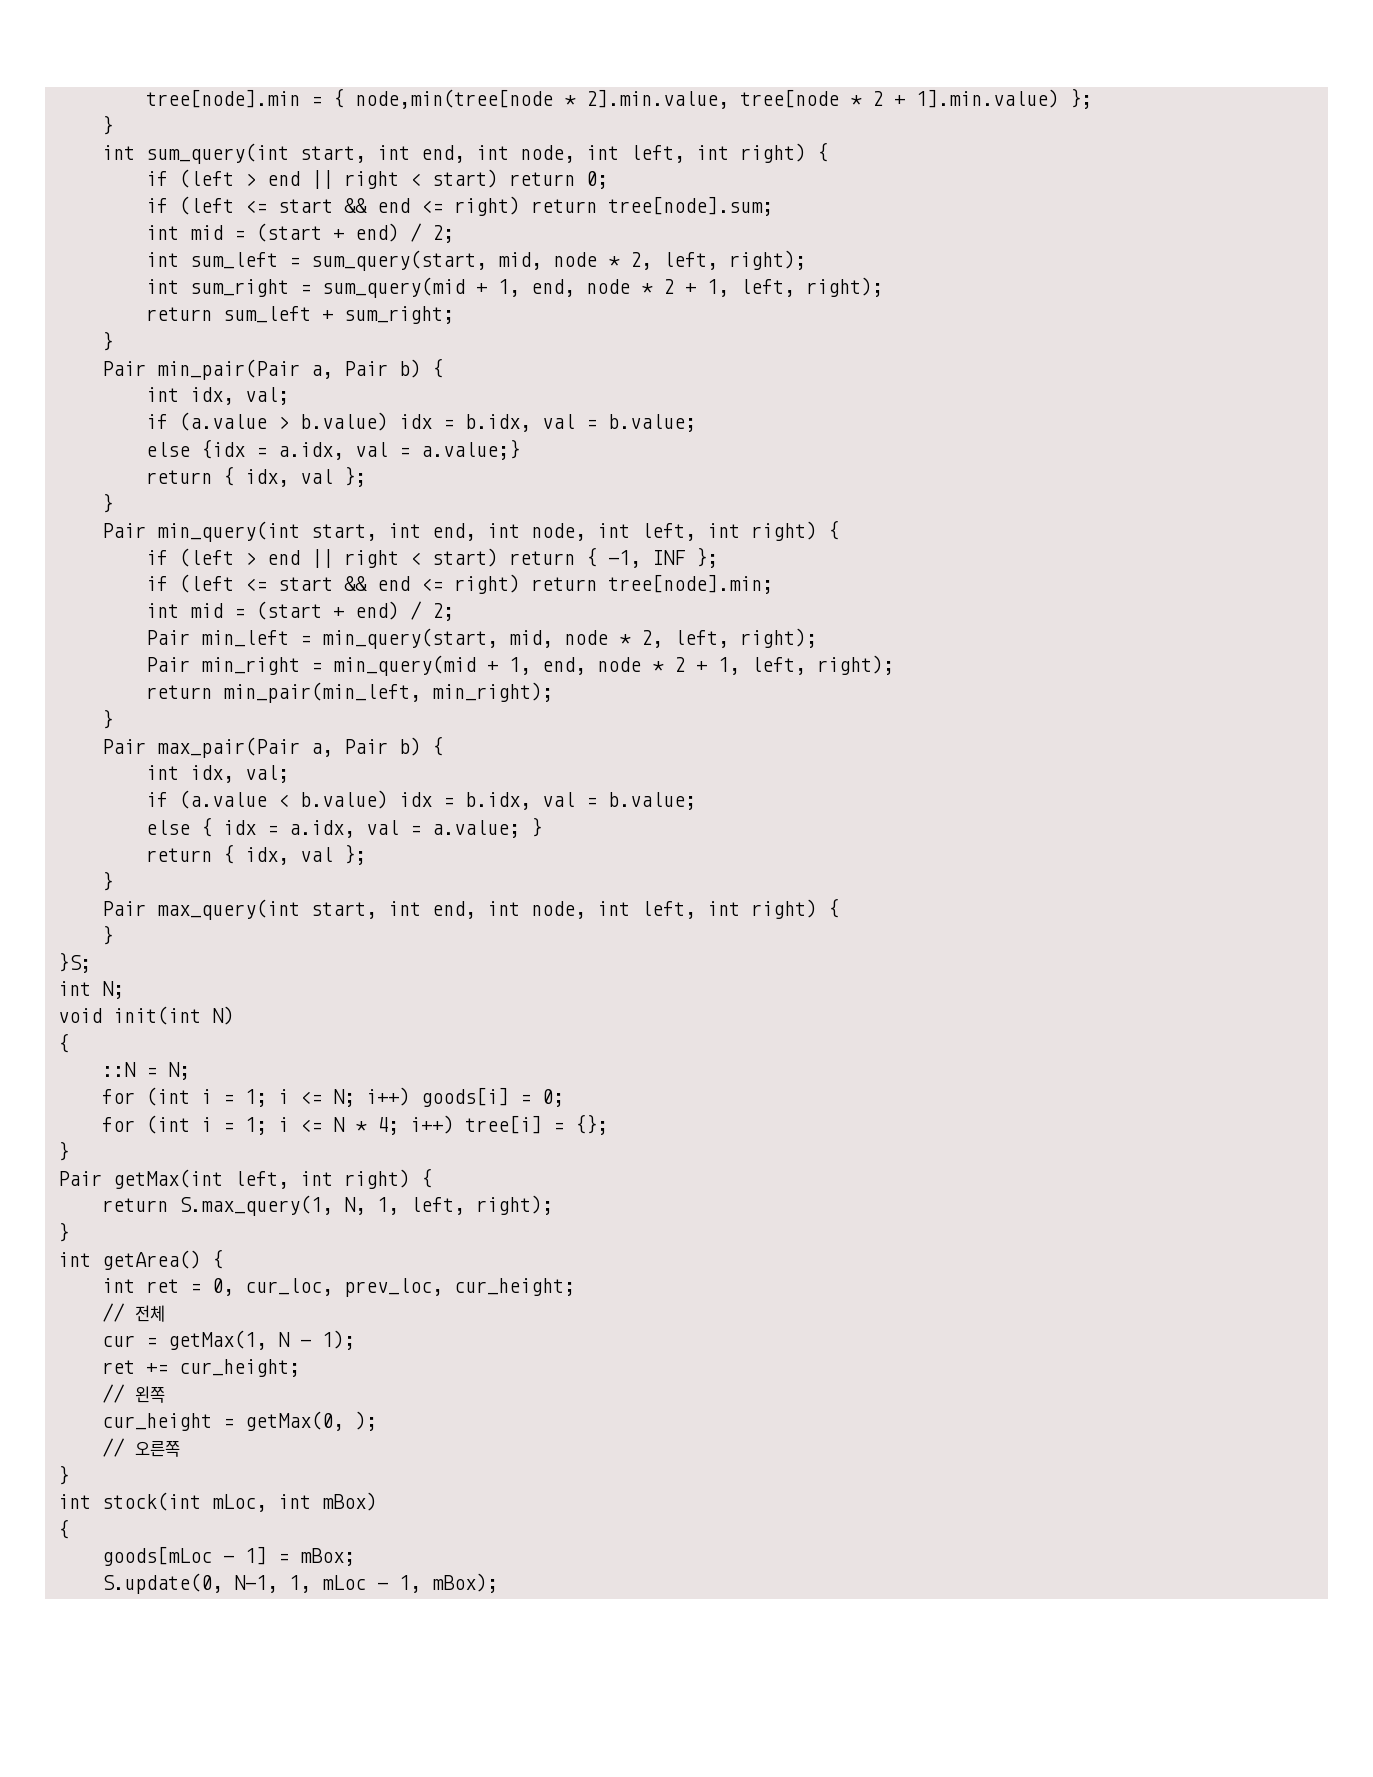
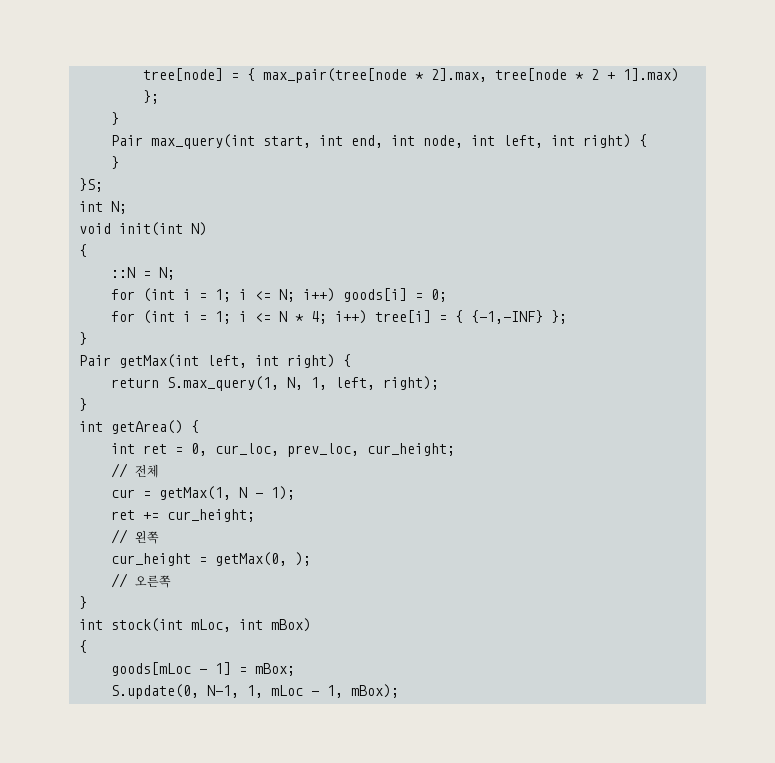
- tree[node].min = { node,min(tree[node * 2].min.value, tree[node * 2 + 1].min.value) };
- }
- int sum_query(int start, int end, int node, int left, int right) {
- if (left > end || right < start) return 0;
- if (left <= start && end <= right) return tree[node].sum;
- int mid = (start + end) / 2;
- int sum_left = sum_query(start, mid, node * 2, left, right);
- int sum_right = sum_query(mid + 1, end, node * 2 + 1, left, right);
- return sum_left + sum_right;
- }
- Pair min_pair(Pair a, Pair b) {
- int idx, val;
- if (a.value > b.value) idx = b.idx, val = b.value;
- else {idx = a.idx, val = a.value;}
- return { idx, val };
- }
- Pair min_query(int start, int end, int node, int left, int right) {
- if (left > end || right < start) return { -1, INF };
- if (left <= start && end <= right) return tree[node].min;
- int mid = (start + end) / 2;
- Pair min_left = min_query(start, mid, node * 2, left, right);
- Pair min_right = min_query(mid + 1, end, node * 2 + 1, left, right);
- return min_pair(min_left, min_right);
- }
- Pair max_pair(Pair a, Pair b) {
- int idx, val;
- if (a.value < b.value) idx = b.idx, val = b.value;
- else { idx = a.idx, val = a.value; }
- return { idx, val };
+ tree[node] = { max_pair(tree[node * 2].max, tree[node * 2 + 1].max) };
- for (int i = 1; i <= N * 4; i++) tree[i] = {};
+ for (int i = 1; i <= N * 4; i++) tree[i] = { {-1,-INF} };

